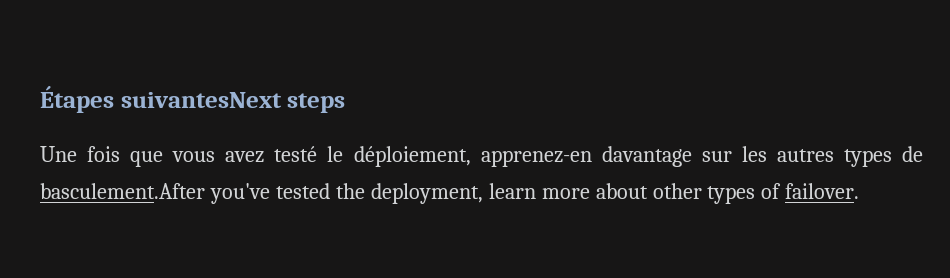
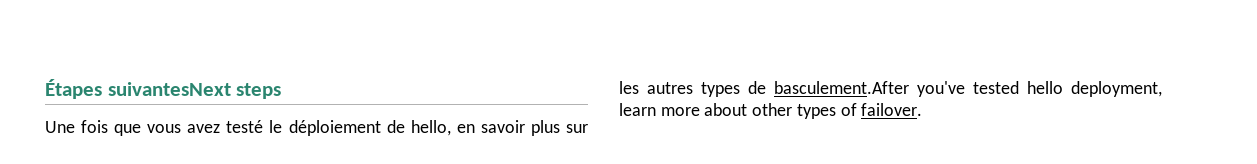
- Une fois que vous avez testé le déploiement, apprenez-en davantage sur les autres types de basculement.After you've tested the deployment, learn more about other types of failover.
+ Une fois que vous avez testé le déploiement de hello, en savoir plus sur les autres types de basculement.After you've tested hello deployment, learn more about other types of failover.

